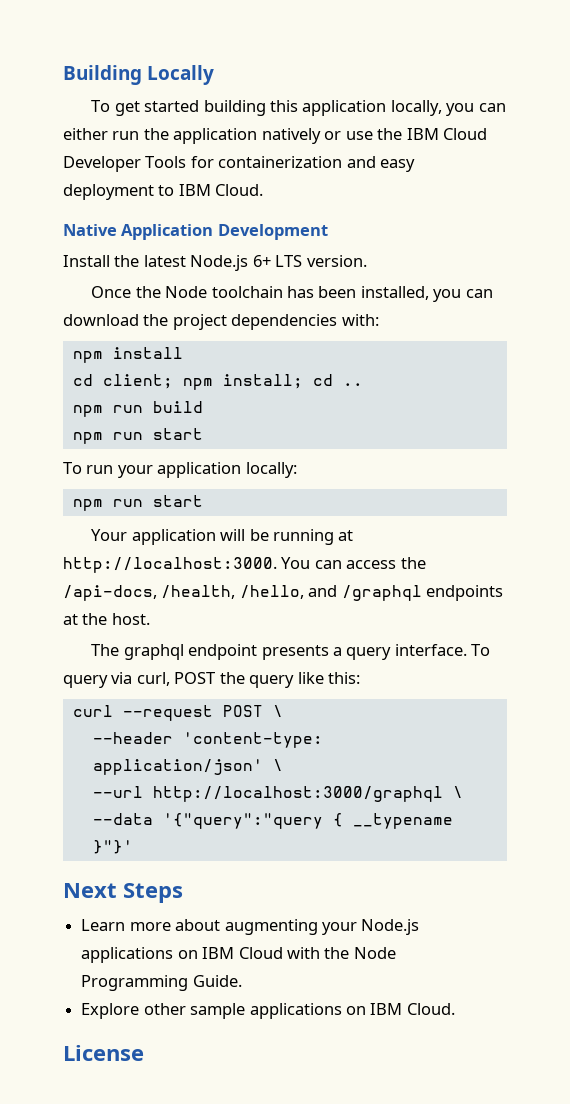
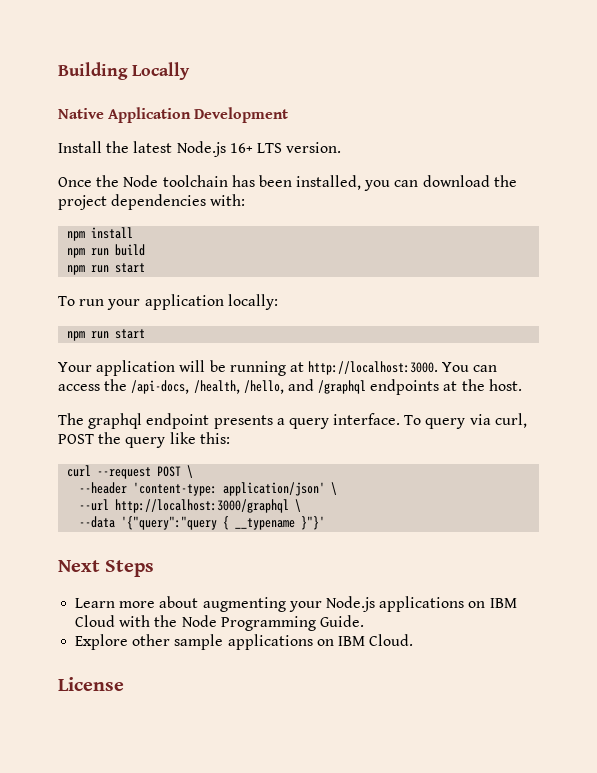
- To get started building this application locally, you can either run the application natively or use the IBM Cloud Developer Tools for containerization and easy deployment to IBM Cloud.
- Install the latest Node.js 6+ LTS version.
+ Install the latest Node.js 16+ LTS version.
- cd client; npm install; cd ..

